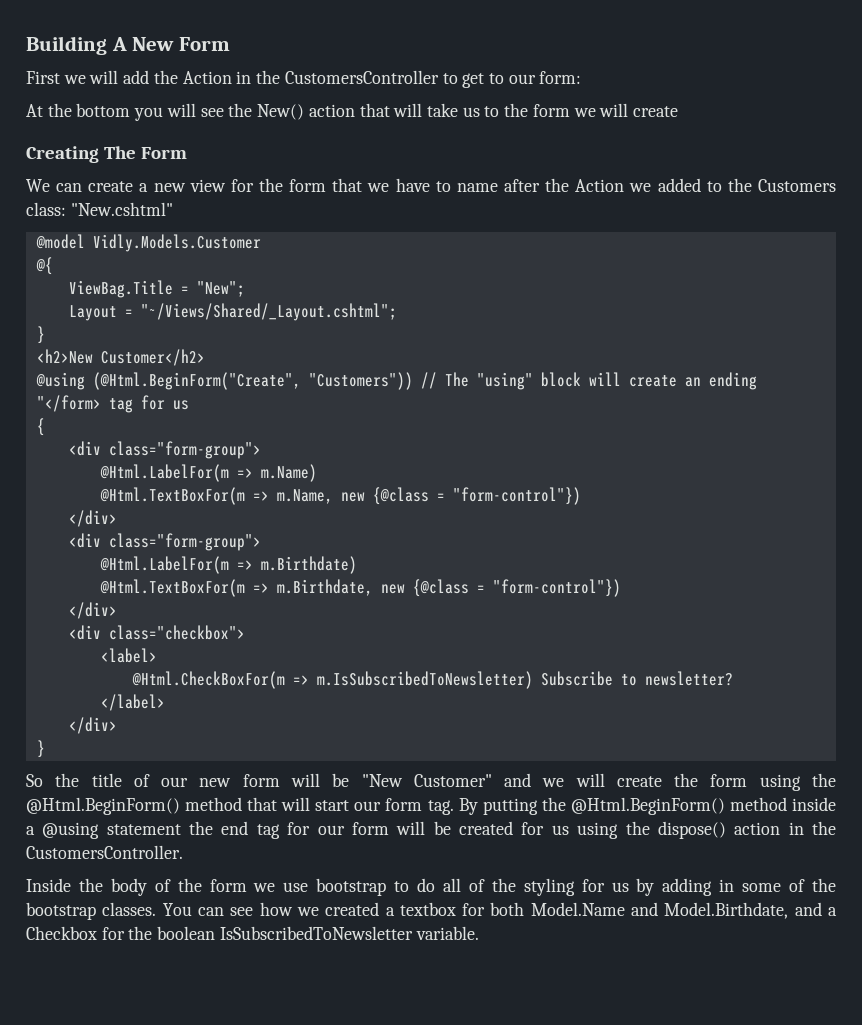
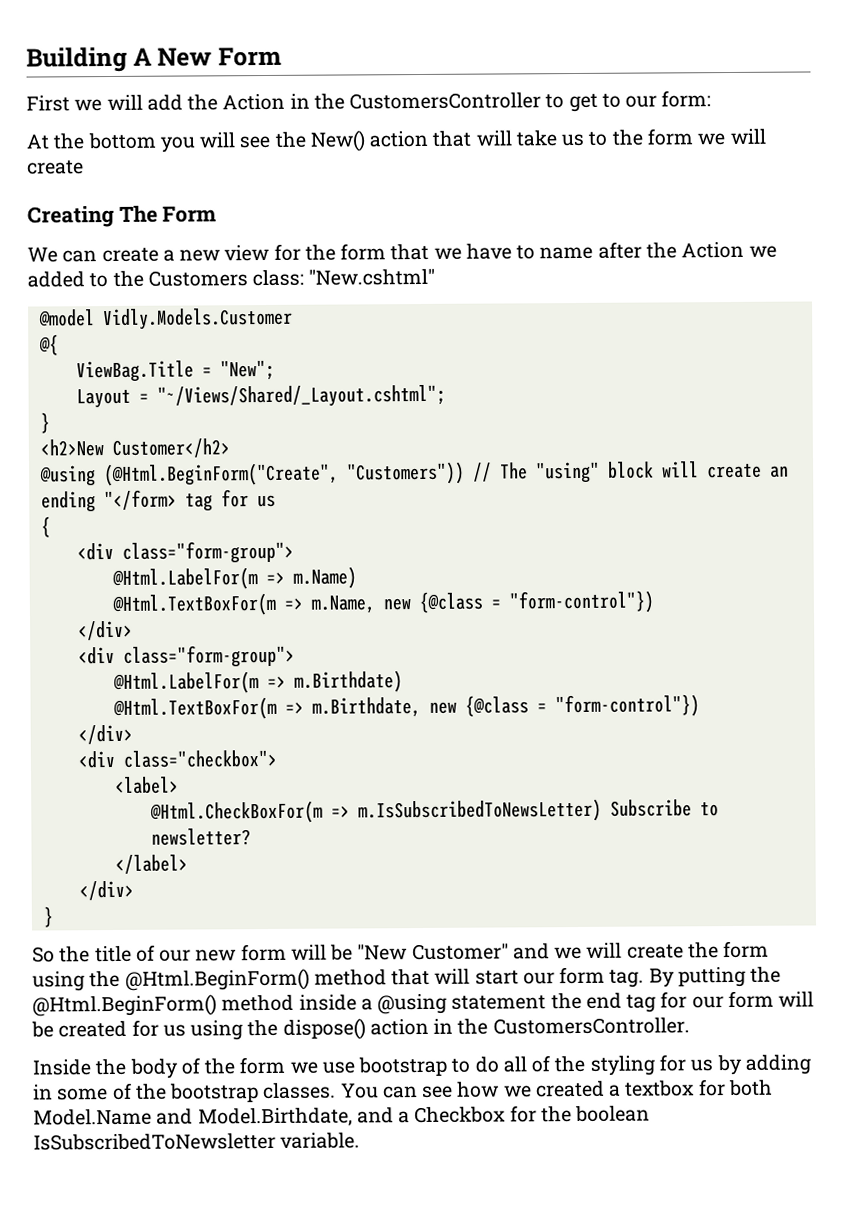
- @Html.CheckBoxFor(m => m.IsSubscribedToNewsletter) Subscribe to newsletter?
+ @Html.CheckBoxFor(m => m.IsSubscribedToNewsLetter) Subscribe to newsletter?

